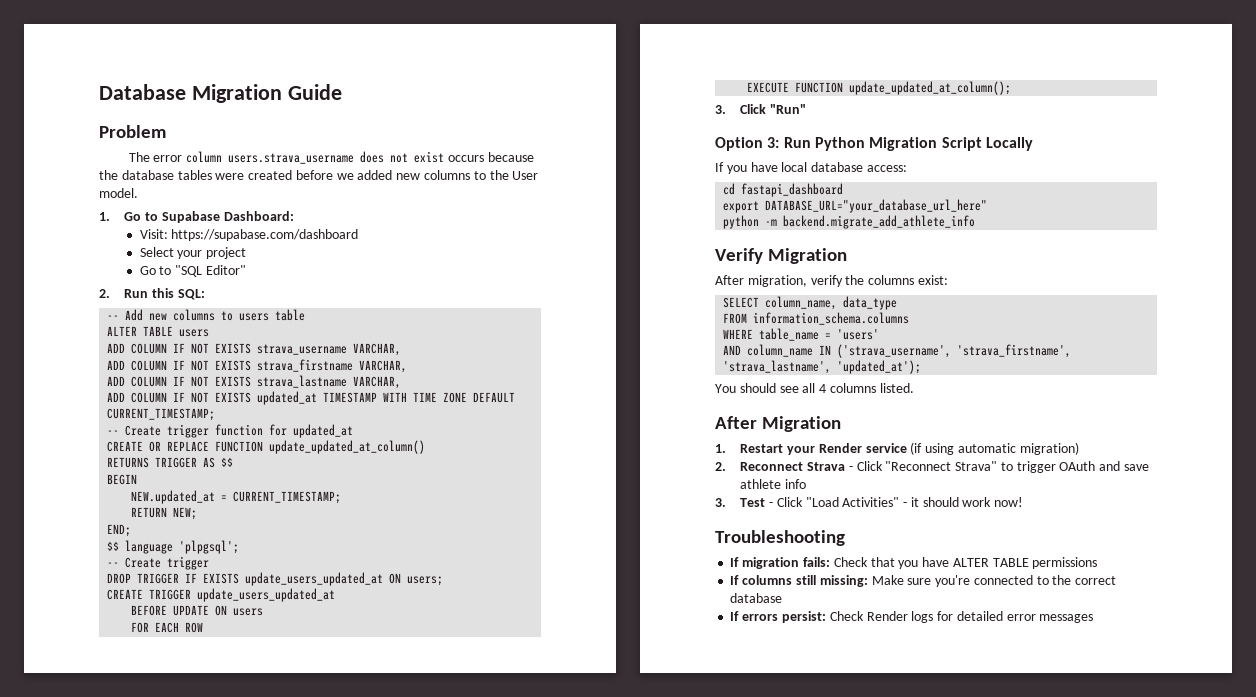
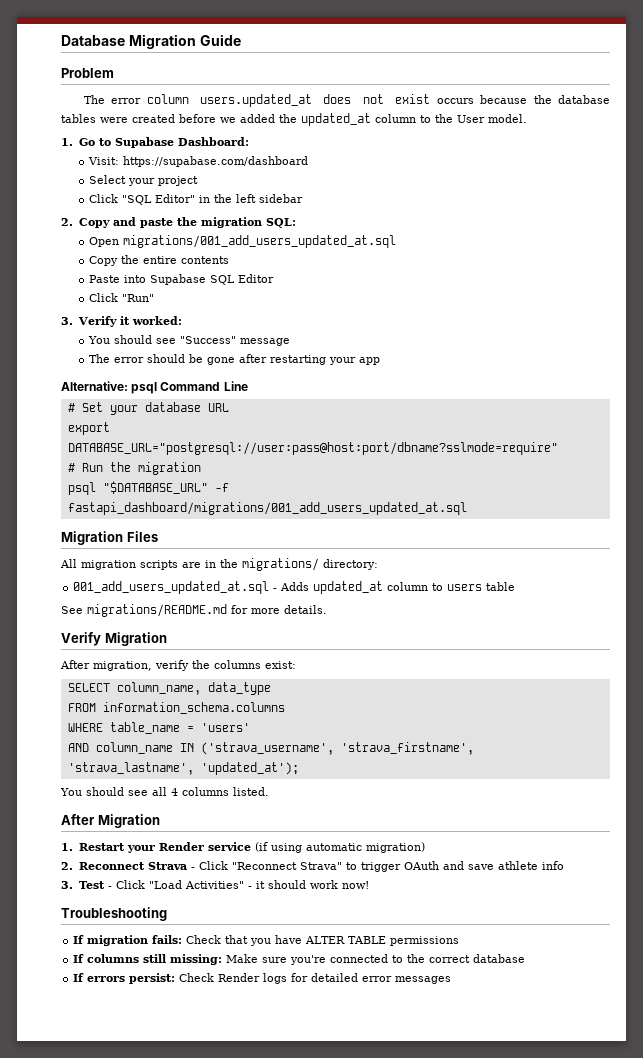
- The error column users.strava_username does not exist occurs because the database tables were created before we added new columns to the User model.
+ The error column users.updated_at does not exist occurs because the database tables were created before we added the updated_at column to the User model.
- Go to "SQL Editor"
- 2. Run this SQL:
- -- Add new columns to users table
- ALTER TABLE users
- ADD COLUMN IF NOT EXISTS strava_username VARCHAR,
- ADD COLUMN IF NOT EXISTS strava_firstname VARCHAR,
- ADD COLUMN IF NOT EXISTS strava_lastname VARCHAR,
- ADD COLUMN IF NOT EXISTS updated_at TIMESTAMP WITH TIME ZONE DEFAULT CURRENT_TIMESTAMP;
- -- Create trigger function for updated_at
- CREATE OR REPLACE FUNCTION update_updated_at_column()
- RETURNS TRIGGER AS $$
- BEGIN
- NEW.updated_at = CURRENT_TIMESTAMP;
- RETURN NEW;
- END;
- $$ language 'plpgsql';
- -- Create trigger
- DROP TRIGGER IF EXISTS update_users_updated_at ON users;
- CREATE TRIGGER update_users_updated_at
- BEFORE UPDATE ON users
- FOR EACH ROW
- EXECUTE FUNCTION update_updated_at_column();
- 3. Click "Run"
- Option 3: Run Python Migration Script Locally
- If you have local database access:
- cd fastapi_dashboard
- export DATABASE_URL="your_database_url_here"
- python -m backend.migrate_add_athlete_info
+ Click "SQL Editor" in the left sidebar
+ 2. Copy and paste the migration SQL:
+ Open migrations/001_add_users_updated_at.sql
+ Copy the entire contents
+ Paste into Supabase SQL Editor
+ Click "Run"
+ 3. Verify it worked:
+ You should see "Success" message
+ The error should be gone after restarting your app
+ Alternative: psql Command Line
+ # Set your database URL
+ export DATABASE_URL="postgresql://user:pass@host:port/dbname?sslmode=require"
+ # Run the migration
+ psql "$DATABASE_URL" -f fastapi_dashboard/migrations/001_add_users_updated_at.sql
+ Migration Files
+ All migration scripts are in the migrations/ directory:
+ 001_add_users_updated_at.sql - Adds updated_at column to users table
+ See migrations/README.md for more details.

